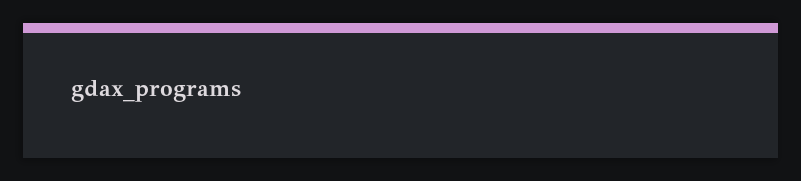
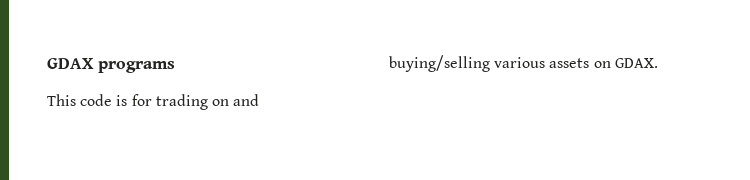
- gdax_programs
+ GDAX programs
+ This code is for trading on and buying/selling various assets on GDAX.

